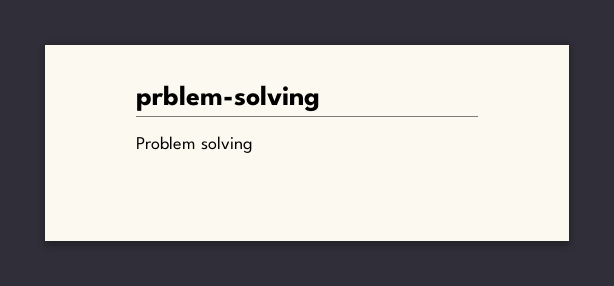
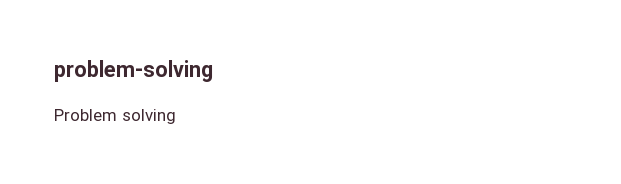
- prblem-solving
+ problem-solving

